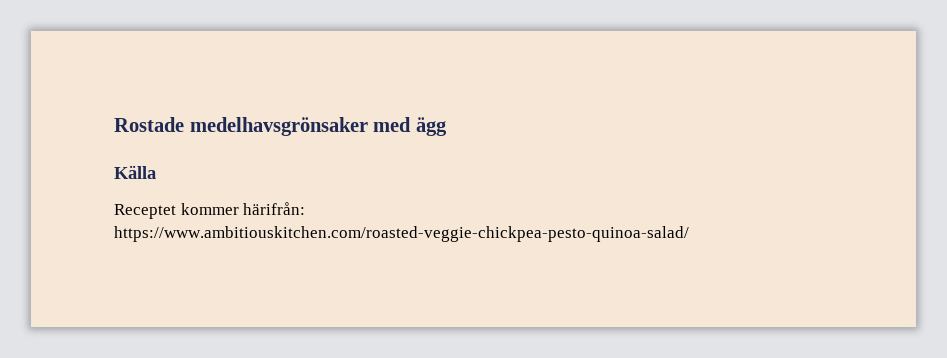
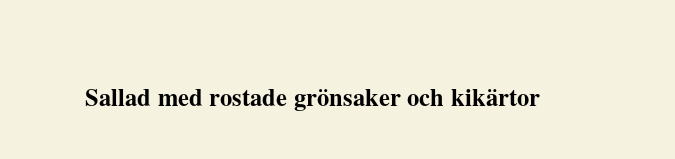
- Rostade medelhavsgrönsaker med ägg
- Källa
- Receptet kommer härifrån: https://www.ambitiouskitchen.com/roasted-veggie-chickpea-pesto-quinoa-salad/
+ Sallad med rostade grönsaker och kikärtor

